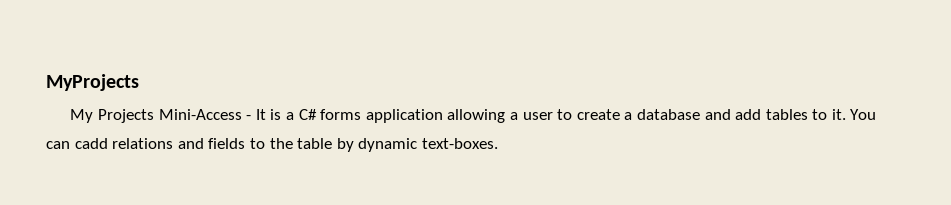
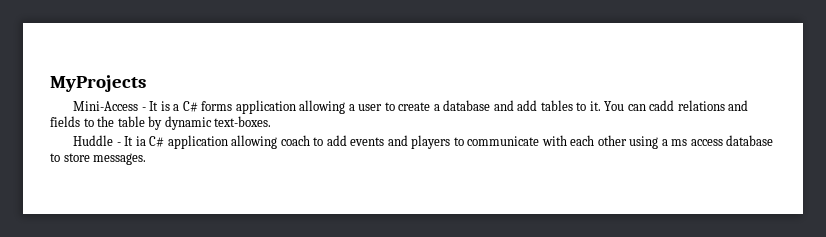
- My Projects Mini-Access - It is a C# forms application allowing a user to create a database and add tables to it.
+ Mini-Access - It is a C# forms application allowing a user to create a database and add tables to it.
+ Huddle - It ia C# application allowing coach to add events and players to communicate with each other using a ms access database to store messages.

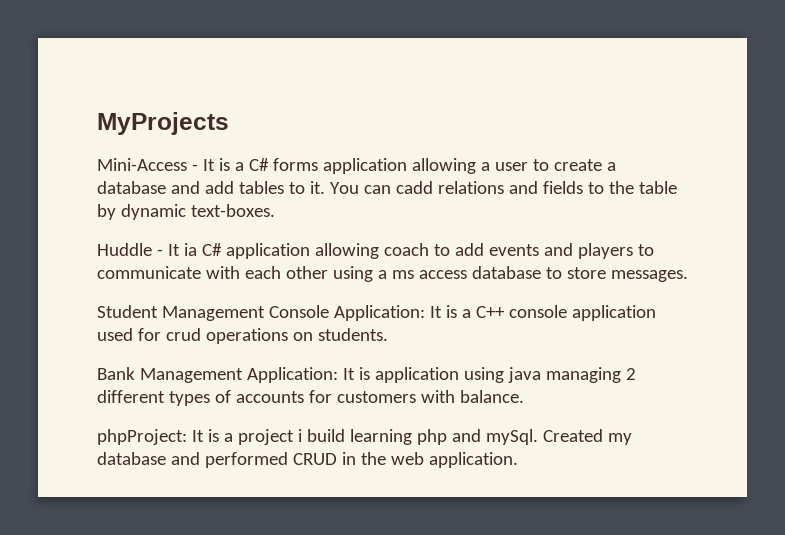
+ Student Management Console Application: It is a C++ console application used for crud operations on students.
+ Bank Management Application: It is application using java managing 2 different types of accounts for customers with balance.
+ phpProject: It is a project i build learning php and mySql. Created my database and performed CRUD in the web application.

